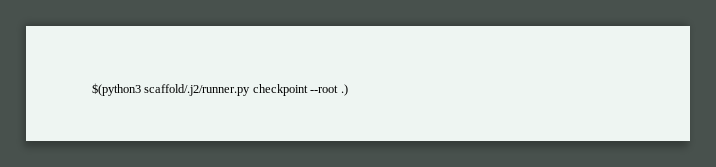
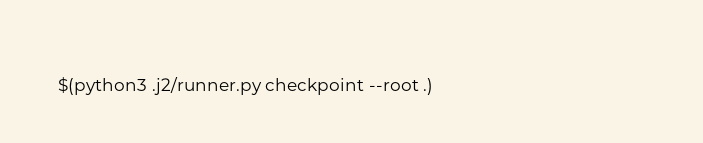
- $(python3 scaffold/.j2/runner.py checkpoint --root .)
+ $(python3 .j2/runner.py checkpoint --root .)

